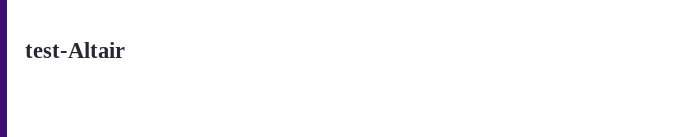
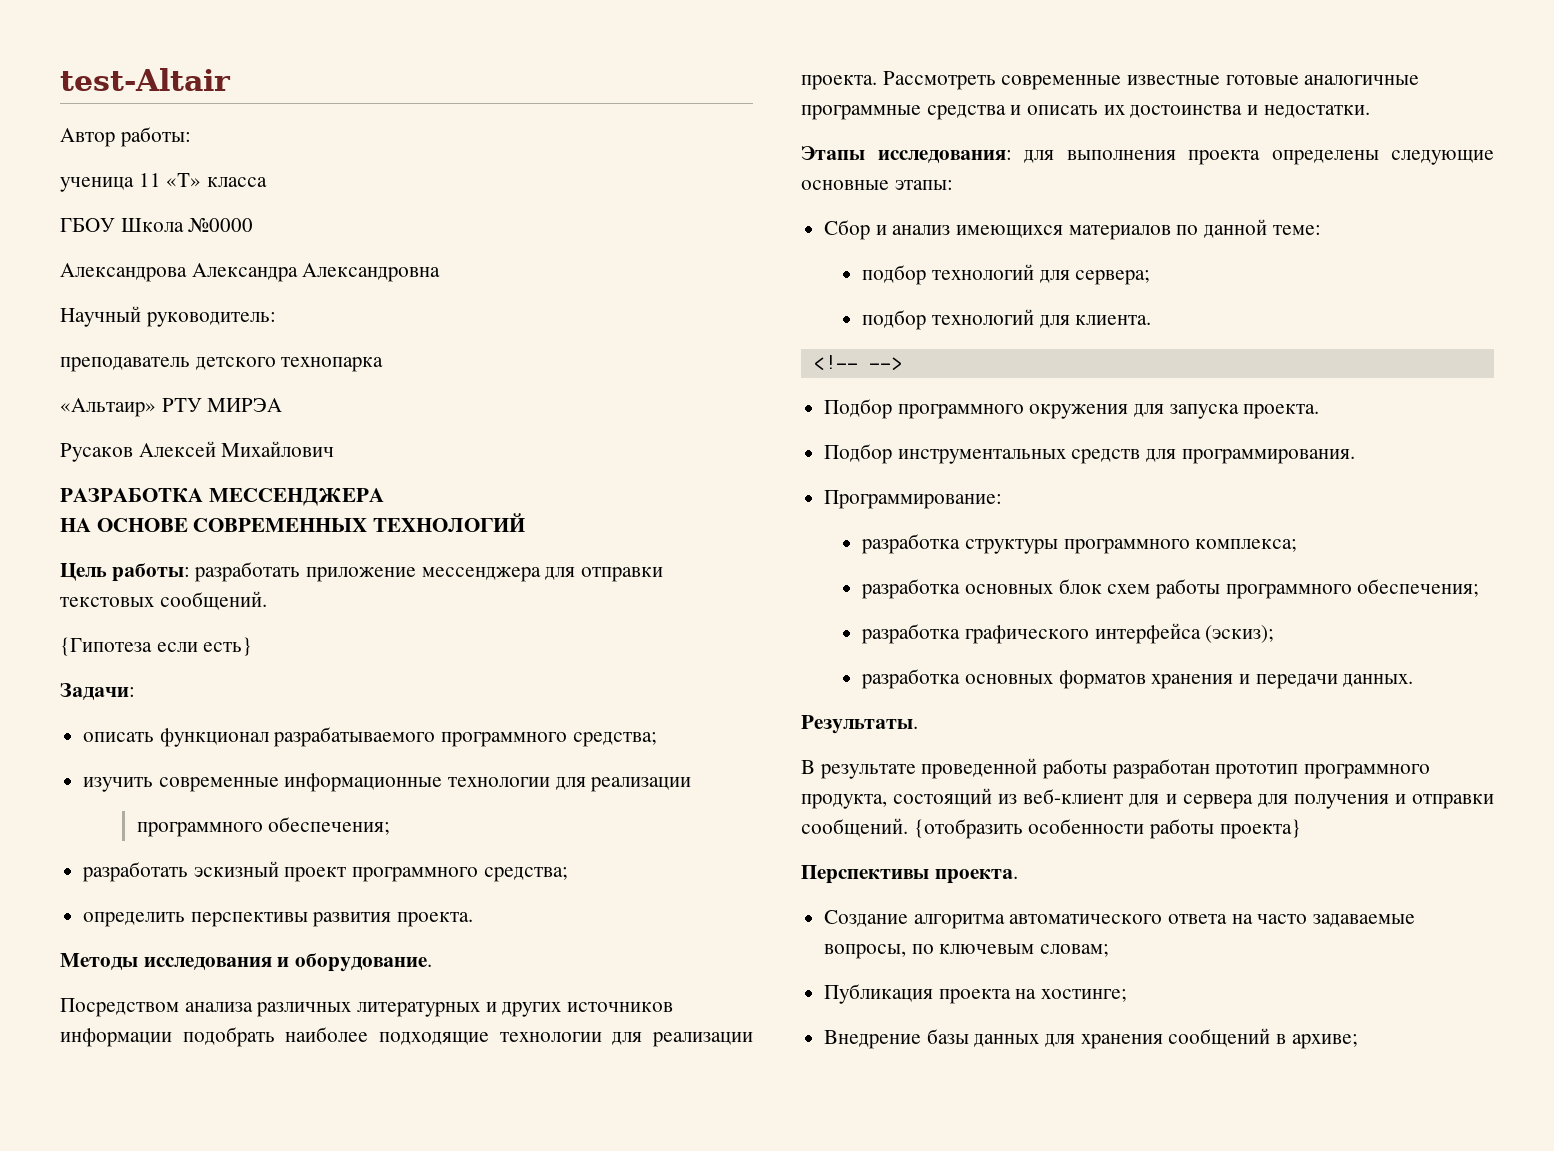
+ Автор работы:
+ ученица 11 «Т» класса
+ ГБОУ Школа №0000
+ Александрова Александра Александровна
+ Научный руководитель:
+ преподаватель детского технопарка
+ «Альтаир» РТУ МИРЭА
+ Русаков Алексей Михайлович
+ РАЗРАБОТКА МЕССЕНДЖЕРА
+ НА ОСНОВЕ СОВРЕМЕННЫХ ТЕХНОЛОГИЙ
+ Цель работы: разработать приложение мессенджера для отправки текстовых сообщений.
+ {Гипотеза если есть}
+ Задачи:
+ описать функционал разрабатываемого программного средства;
+ изучить современные информационные технологии для реализации
+ программного обеспечения;
+ разработать эскизный проект программного средства;
+ определить перспективы развития проекта.
+ Методы исследования и оборудование.
+ Посредством анализа различных литературных и других источников информации подобрать наиболее подходящие технологии для реализации проекта. Рассмотреть современные известные готовые аналогичные программные средства и описать их достоинства и недостатки.
+ Этапы исследования: для выполнения проекта определены следующие основные этапы:
+ Сбор и анализ имеющихся материалов по данной теме:
+ подбор технологий для сервера;
+ подбор технологий для клиента.
+ <!-- -->
+ Подбор программного окружения для запуска проекта.
+ Подбор инструментальных средств для программирования.
+ Программирование:
+ разработка структуры программного комплекса;
+ разработка основных блок схем работы программного обеспечения;
+ разработка графического интерфейса (эскиз);
+ разработка основных форматов хранения и передачи данных.
+ Результаты.
+ В результате проведенной работы разработан прототип программного продукта, состоящий из веб-клиент для и сервера для получения и отправки сообщений. {отобразить особенности работы проекта}
+ Перспективы проекта.
+ Создание алгоритма автоматического ответа на часто задаваемые вопросы, по ключевым словам;
+ Публикация проекта на хостинге;
+ Внедрение базы данных для хранения сообщений в архиве;

